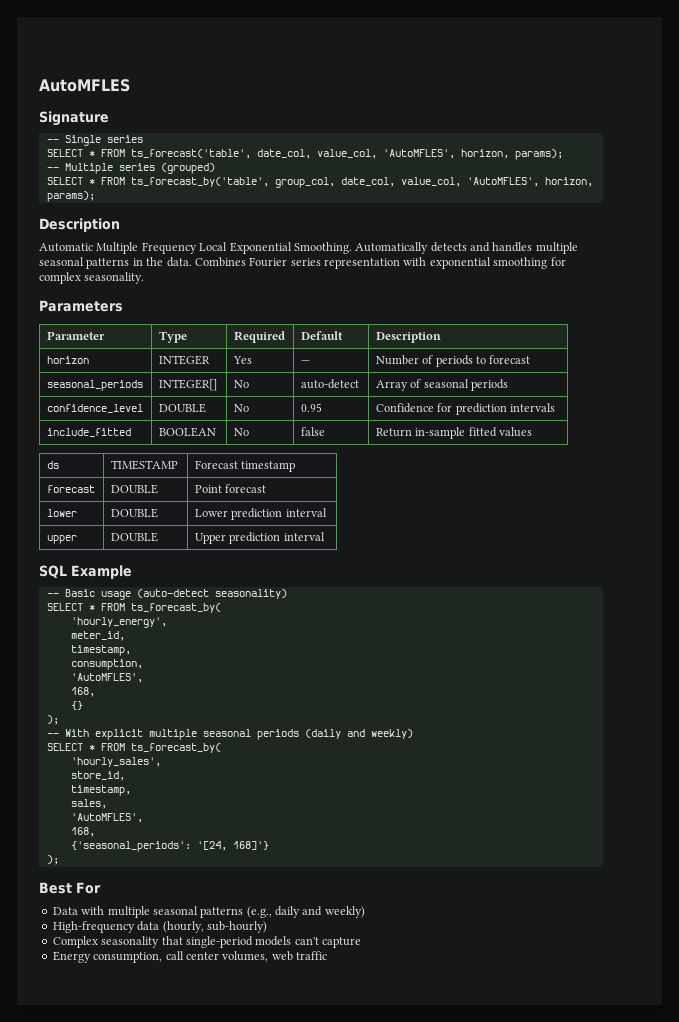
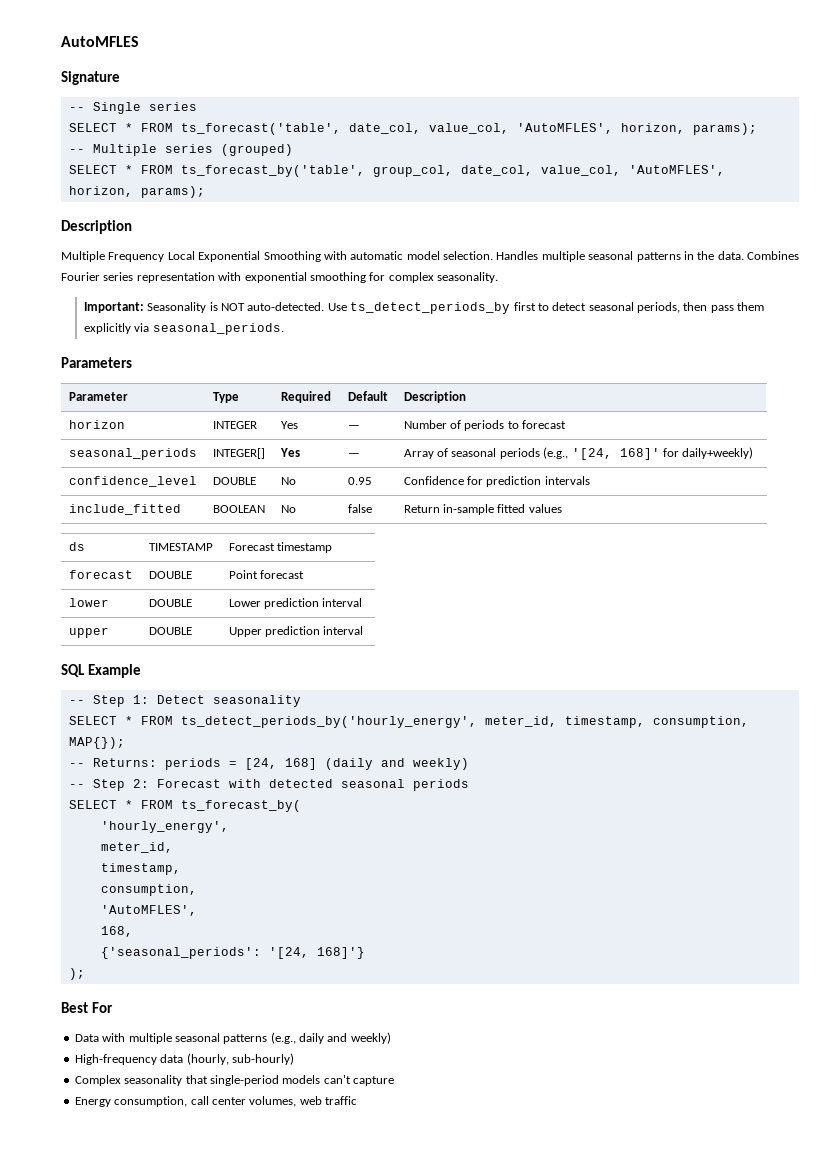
- Automatic Multiple Frequency Local Exponential Smoothing. Automatically detects and handles multiple seasonal patterns in the data.
+ Multiple Frequency Local Exponential Smoothing with automatic model selection. Handles multiple seasonal patterns in the data.
+ Important: Seasonality is NOT auto-detected. Use ts_detect_periods_by first to detect seasonal periods, then pass them explicitly via seasonal_periods.
- seasonal_periods | INTEGER[] | No | auto-detect | Array of seasonal periods
+ seasonal_periods | INTEGER[] | Yes | — | Array of seasonal periods (e.g., '[24, 168]' for daily+weekly)
- -- Basic usage (auto-detect seasonality)
+ -- Step 1: Detect seasonality
+ SELECT * FROM ts_detect_periods_by('hourly_energy', meter_id, timestamp, consumption, MAP{});
+ -- Returns: periods = [24, 168] (daily and weekly)
+ -- Step 2: Forecast with detected seasonal periods
- {}
- );
- -- With explicit multiple seasonal periods (daily and weekly)
- SELECT * FROM ts_forecast_by(
- 'hourly_sales',
- store_id,
- timestamp,
- sales,
- 'AutoMFLES',
- 168,

